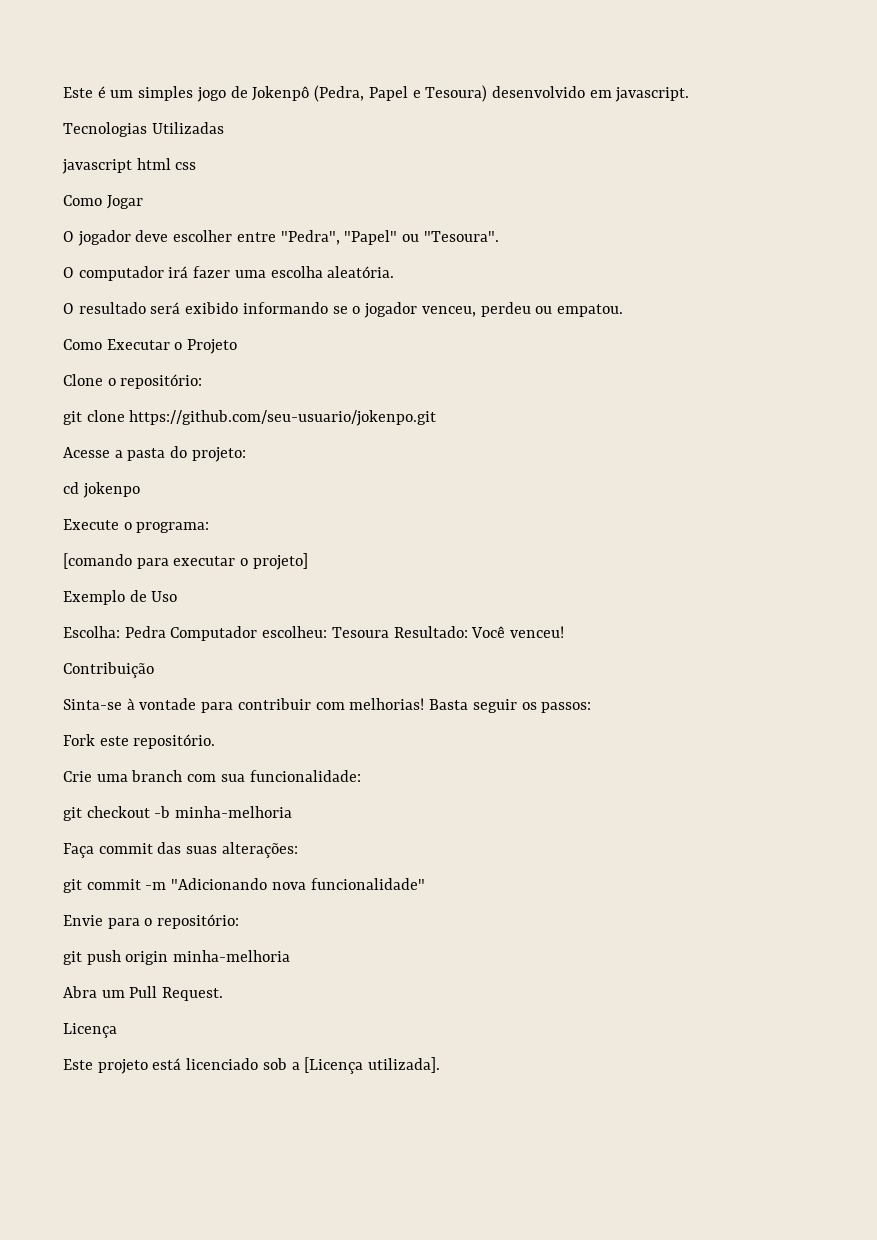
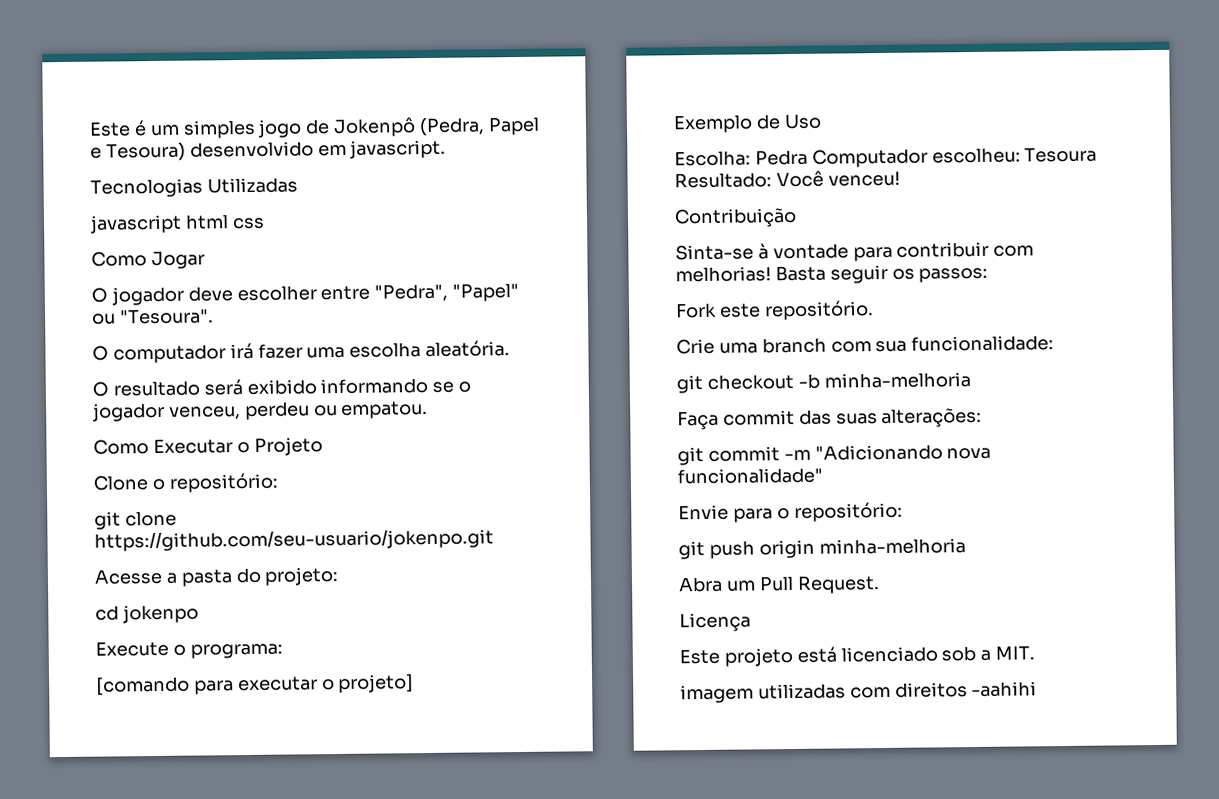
- Este projeto está licenciado sob a [Licença utilizada].
+ Este projeto está licenciado sob a MIT.
+ imagem utilizadas com direitos -aahihi

